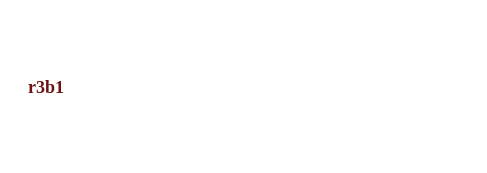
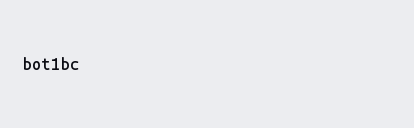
- r3b1
+ bot1bc

